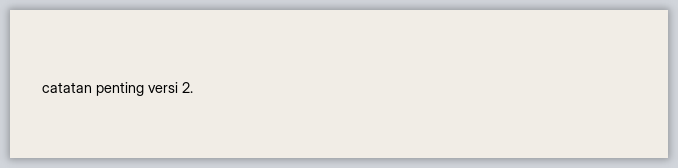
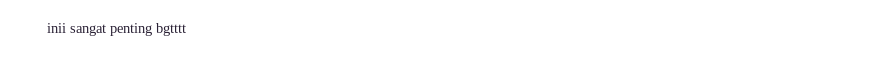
- catatan penting versi 2.
+ inii sangat penting bgtttt

